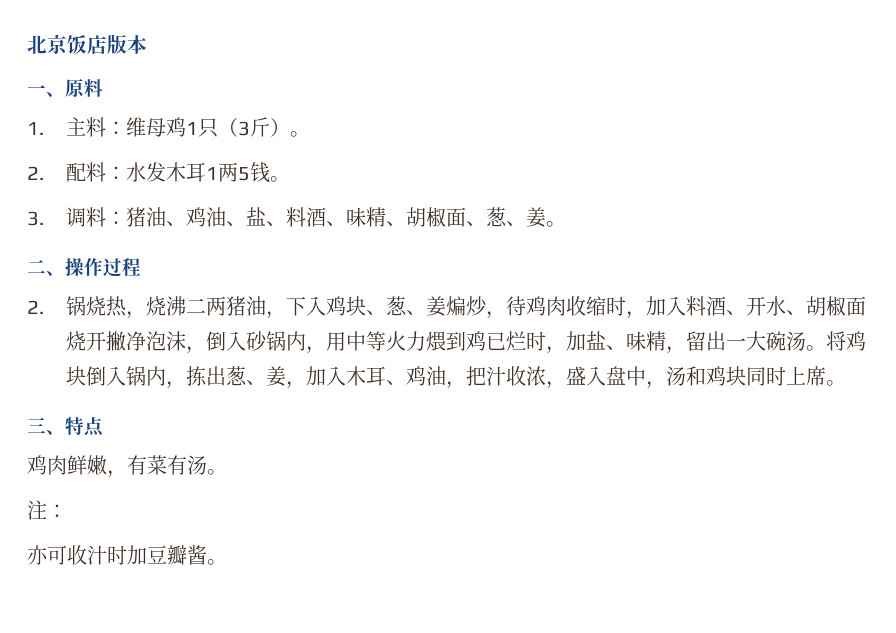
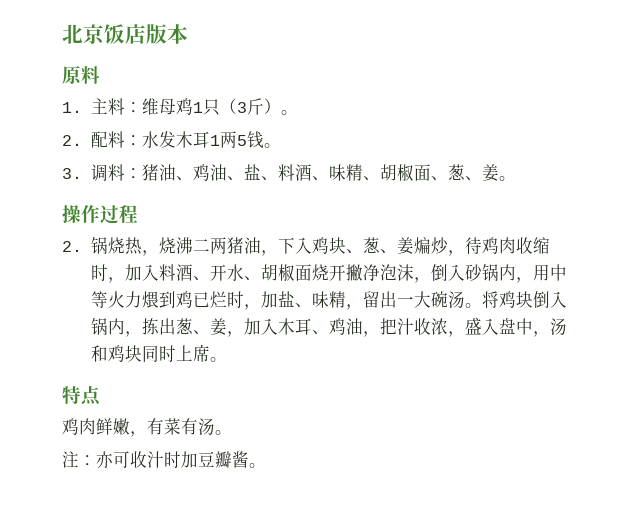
- 一、原料
+ 原料
- 二、操作过程
+ 操作过程
- 三、特点
+ 特点
- 注：
- 亦可收汁时加豆瓣酱。
+ 注：亦可收汁时加豆瓣酱。

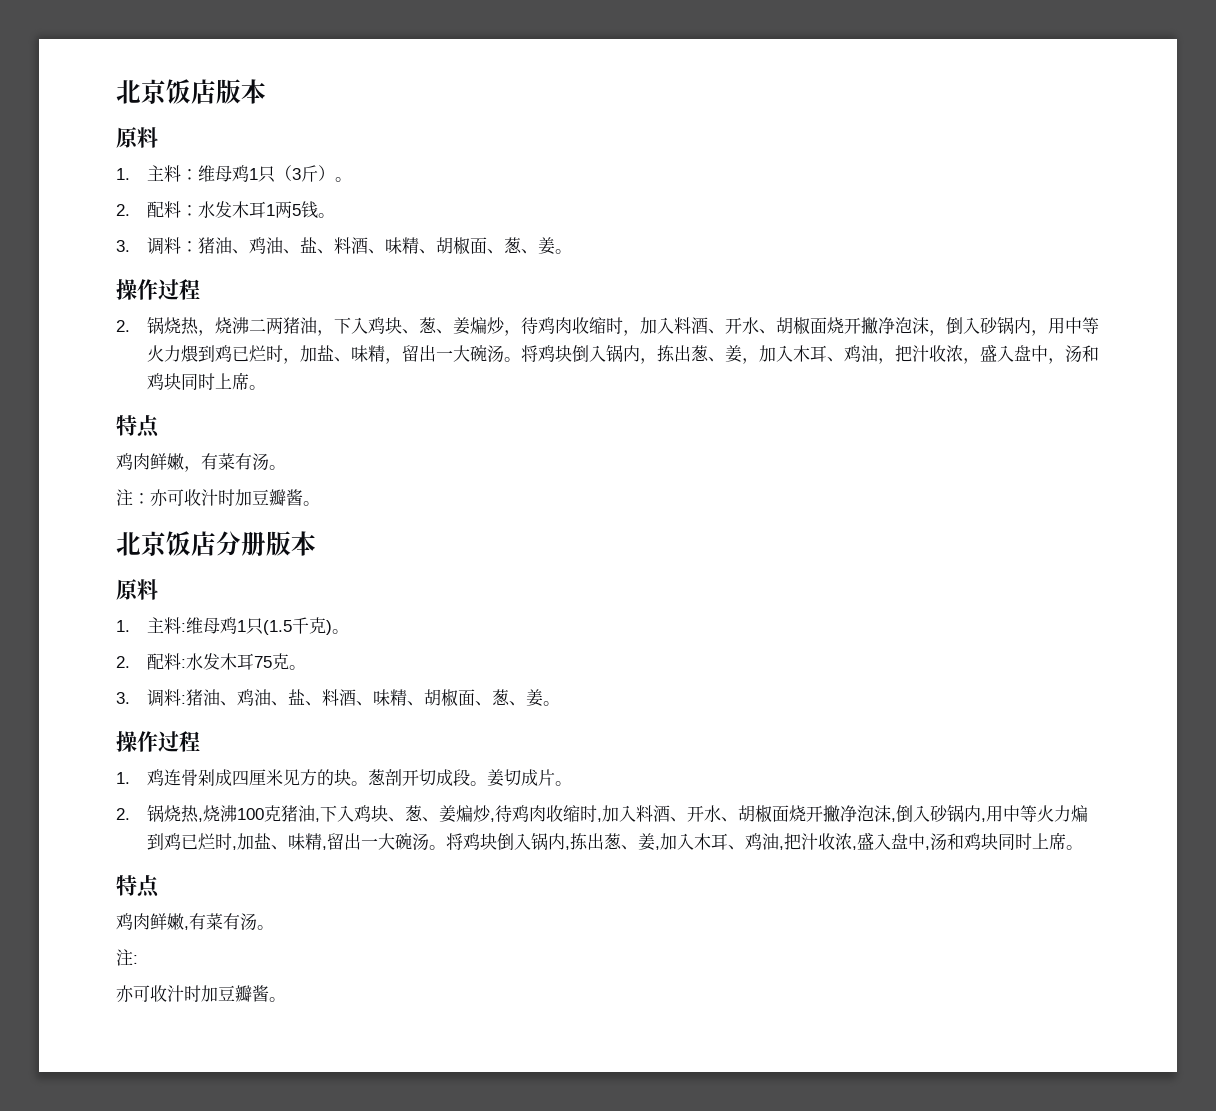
+ 北京饭店分册版本
+ 原料
+ 1.主料:维母鸡1只(1.5千克)。
+ 2.配料:水发木耳75克。
+ 3.调料:猪油、鸡油、盐、料酒、味精、胡椒面、葱、姜。
+ 操作过程
+ 1.鸡连骨剁成四厘米见方的块。葱剖开切成段。姜切成片。
+ 2.锅烧热,烧沸100克猪油,下入鸡块、葱、姜煸炒,待鸡肉收缩时,加入料酒、开水、胡椒面烧开撇净泡沫,倒入砂锅内,用中等火力煸到鸡已烂时,加盐、味精,留出一大碗汤。将鸡块倒入锅内,拣出葱、姜,加入木耳、鸡油,把汁收浓,盛入盘中,汤和鸡块同时上席。
+ 特点
+ 鸡肉鲜嫩,有菜有汤。
+ 注:
+ 亦可收汁时加豆瓣酱。

